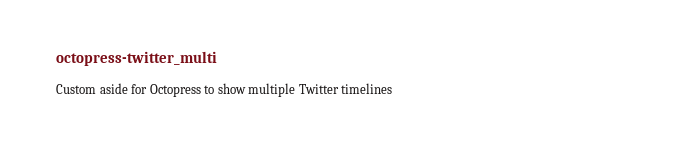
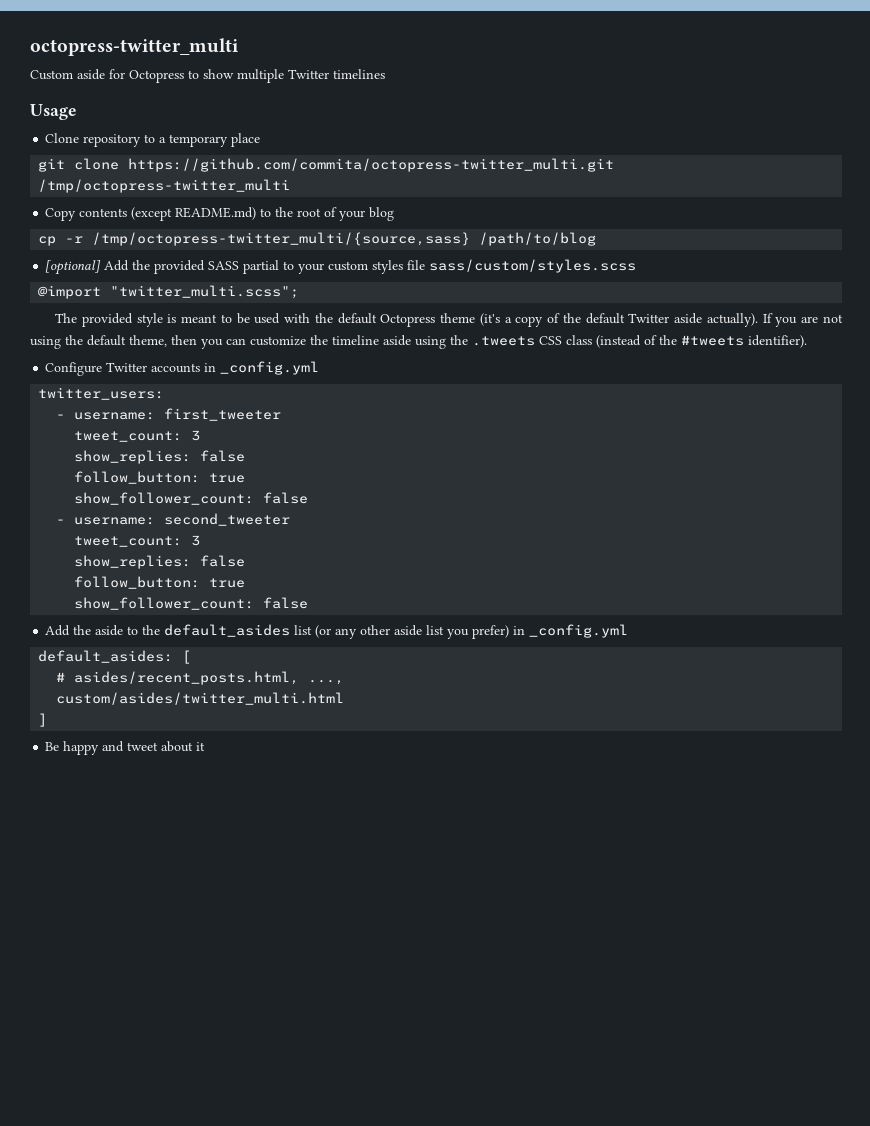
+ Usage
+ Clone repository to a temporary place
+ git clone https://github.com/commita/octopress-twitter_multi.git /tmp/octopress-twitter_multi
+ Copy contents (except README.md) to the root of your blog
+ cp -r /tmp/octopress-twitter_multi/{source,sass} /path/to/blog
+ [optional] Add the provided SASS partial to your custom styles file sass/custom/styles.scss
+ @import "twitter_multi.scss";
+ The provided style is meant to be used with the default Octopress theme (it's a copy of the default Twitter aside actually). If you are not using the default theme, then you can customize the timeline aside using the .tweets CSS class (instead of the #tweets identifier).
+ Configure Twitter accounts in _config.yml
+ twitter_users:
+ - username: first_tweeter
+ tweet_count: 3
+ show_replies: false
+ follow_button: true
+ show_follower_count: false
+ - username: second_tweeter
+ tweet_count: 3
+ show_replies: false
+ follow_button: true
+ show_follower_count: false
+ Add the aside to the default_asides list (or any other aside list you prefer) in _config.yml
+ default_asides: [
+ # asides/recent_posts.html, ...,
+ custom/asides/twitter_multi.html
+ ]
+ Be happy and tweet about it

